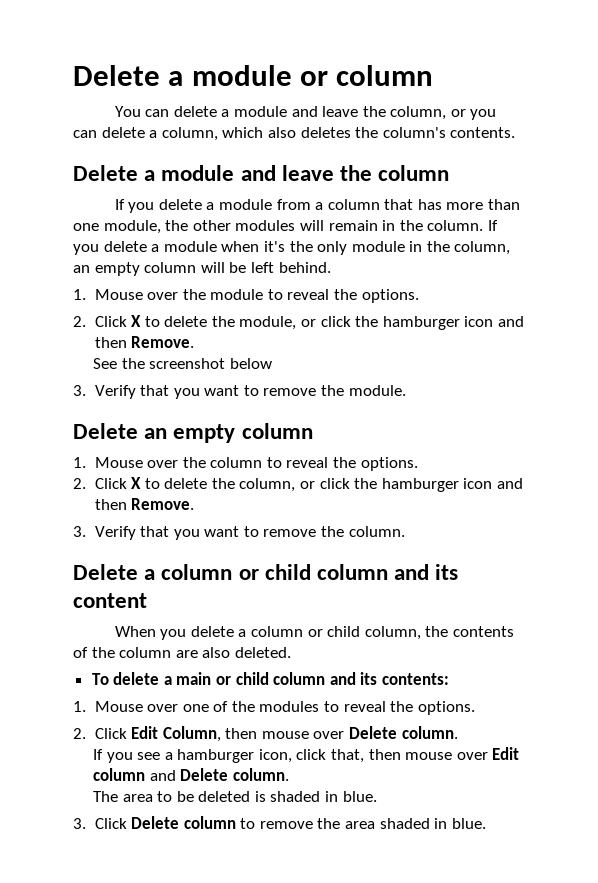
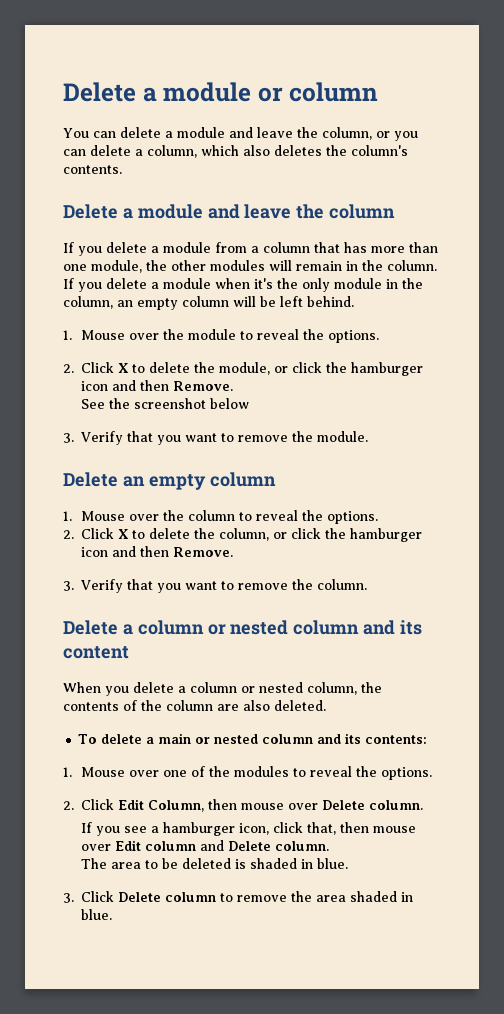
- Delete a column or child column and its content
+ Delete a column or nested column and its content
- When you delete a column or child column, the contents of the column are also deleted.
+ When you delete a column or nested column, the contents of the column are also deleted.
- To delete a main or child column and its contents:
+ To delete a main or nested column and its contents:

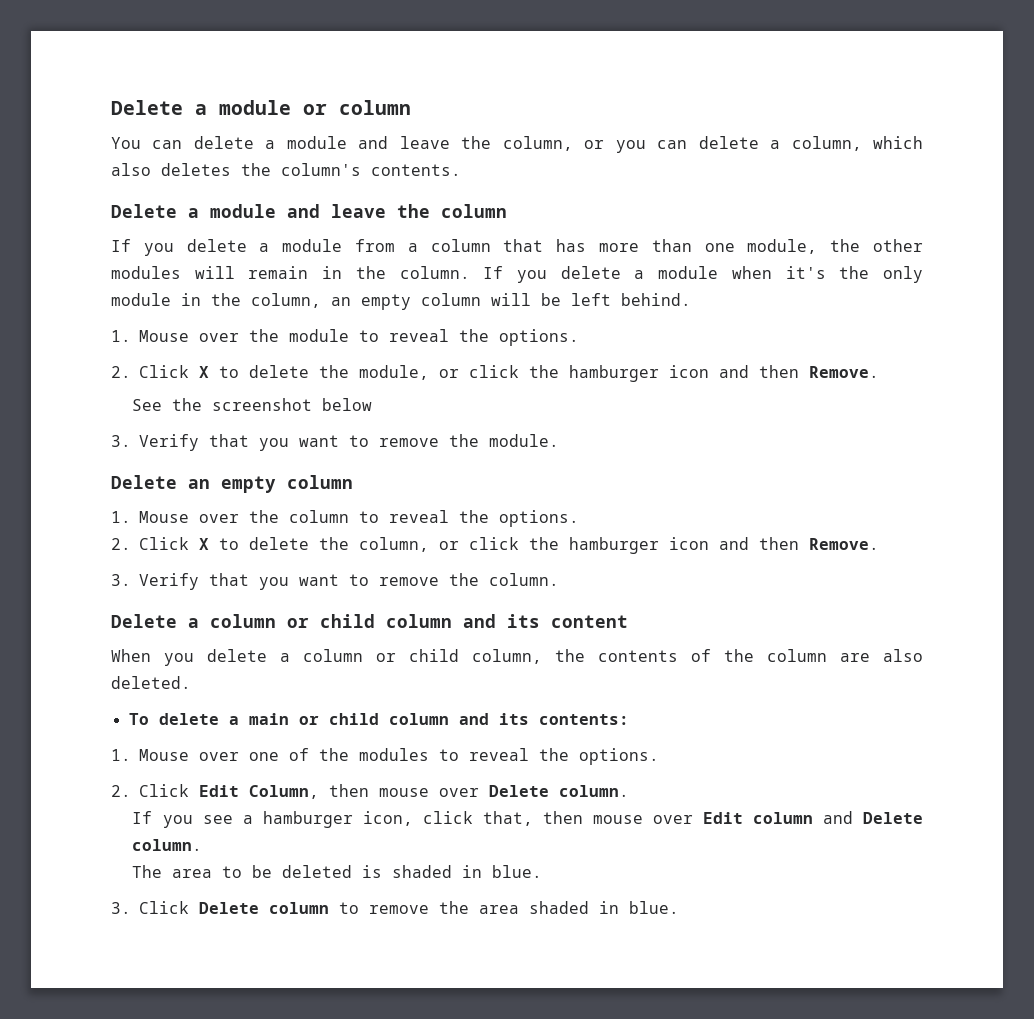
- Delete a column or nested column and its content
+ Delete a column or child column and its content
- When you delete a column or nested column, the contents of the column are also deleted.
+ When you delete a column or child column, the contents of the column are also deleted.
- To delete a main or nested column and its contents:
+ To delete a main or child column and its contents:

